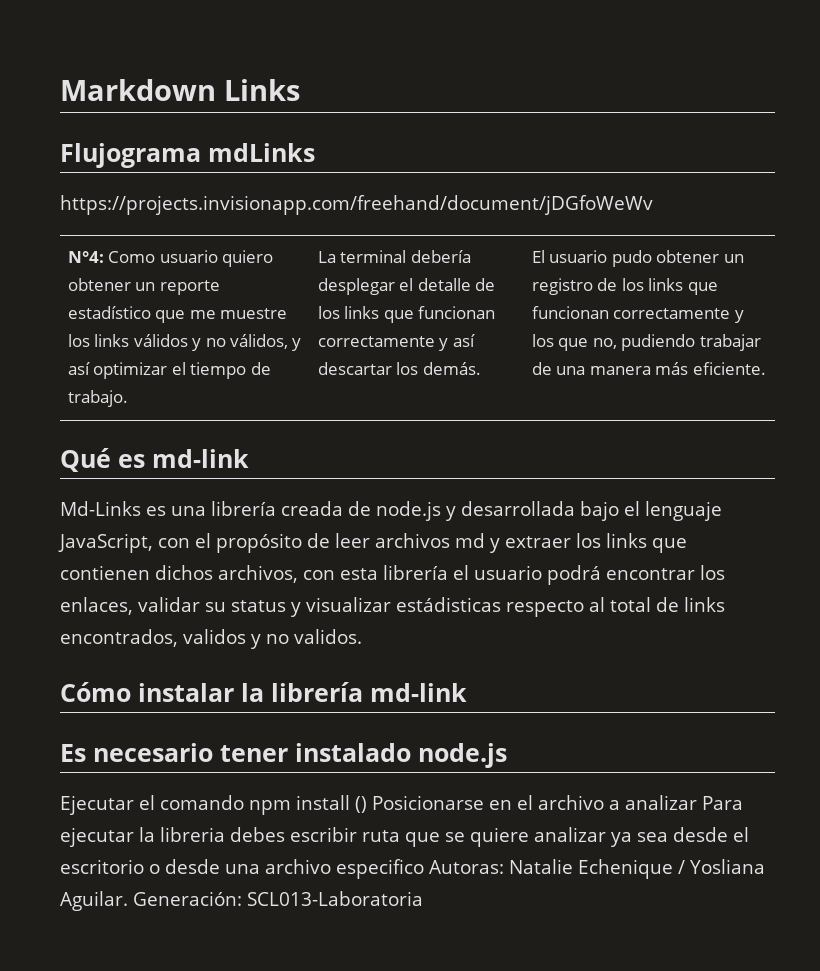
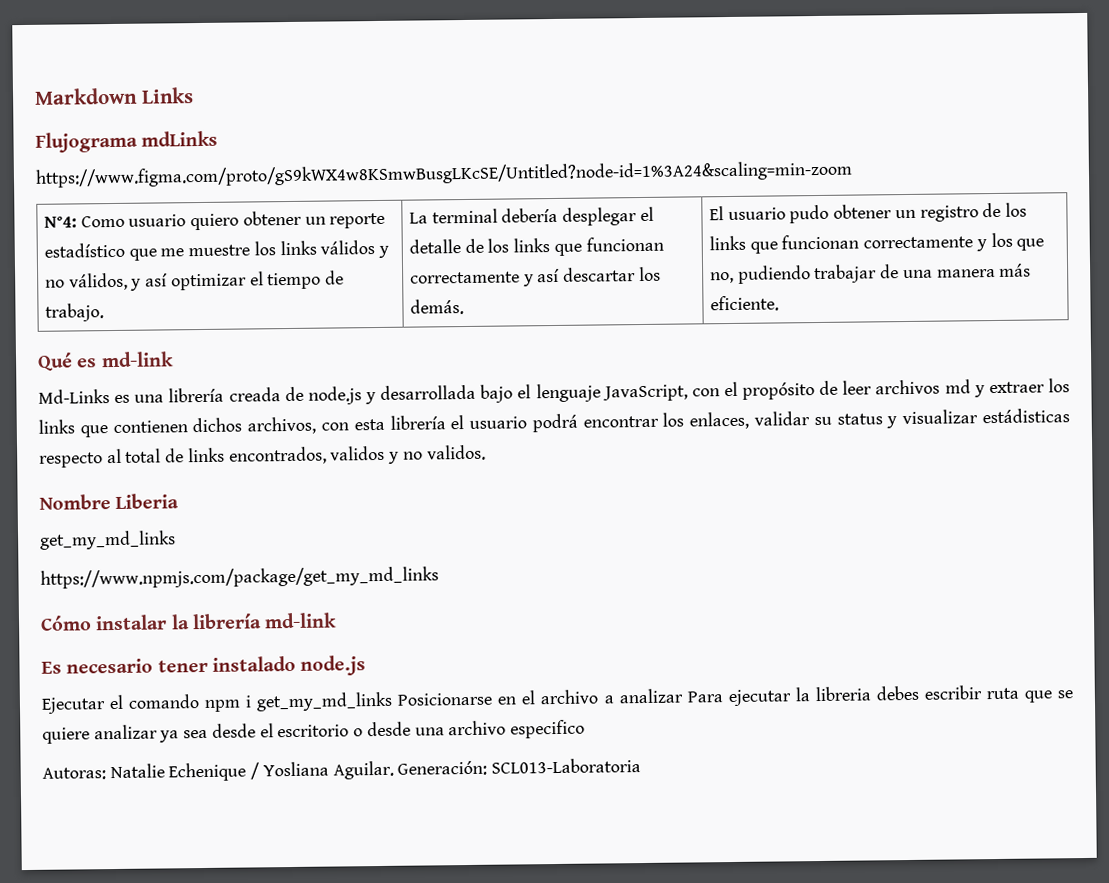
- https://projects.invisionapp.com/freehand/document/jDGfoWeWv
+ https://www.figma.com/proto/gS9kWX4w8KSmwBusgLKcSE/Untitled?node-id=1%3A24&scaling=min-zoom
+ Nombre Liberia
+ get_my_md_links
+ https://www.npmjs.com/package/get_my_md_links
- Ejecutar el comando npm install () Posicionarse en el archivo a analizar Para ejecutar la libreria debes escribir ruta que se quiere analizar ya sea desde el escritorio o desde una archivo especifico Autoras: Natalie Echenique / Yosliana Aguilar.
+ Ejecutar el comando npm i get_my_md_links Posicionarse en el archivo a analizar Para ejecutar la libreria debes escribir ruta que se quiere analizar ya sea desde el escritorio o desde una archivo especifico
+ Autoras: Natalie Echenique / Yosliana Aguilar.

